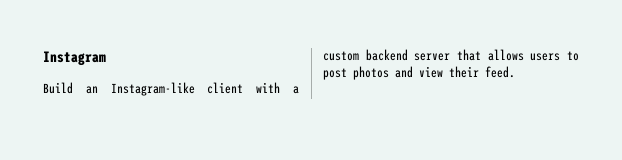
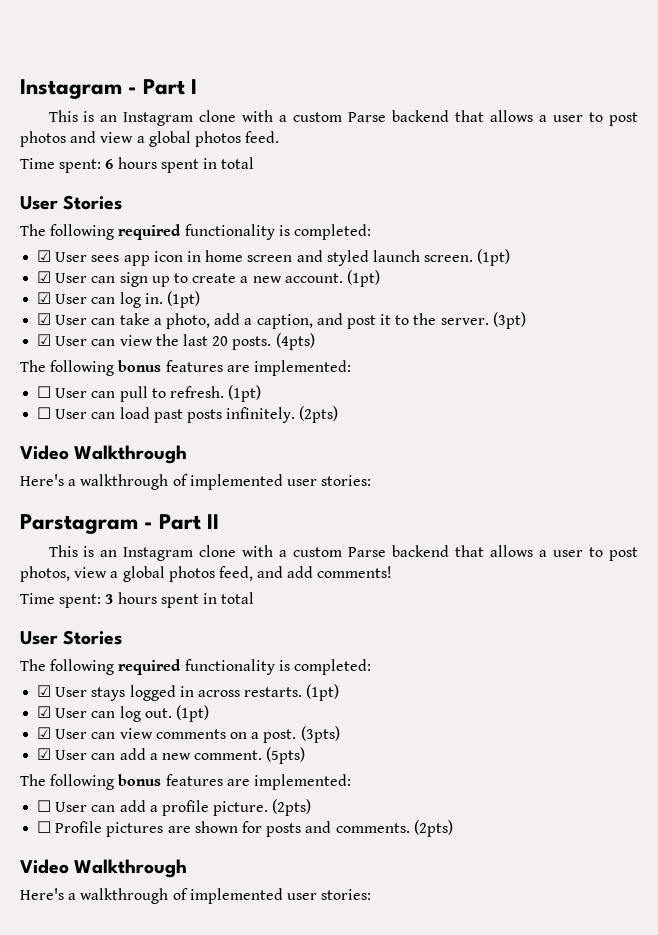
- Instagram
- Build an Instagram-like client with a custom backend server that allows users to post photos and view their feed.
+ Instagram - Part I
+ This is an Instagram clone with a custom Parse backend that allows a user to post photos and view a global photos feed.
+ Time spent: 6 hours spent in total
+ User Stories
+ The following required functionality is completed:
+ ☑ User sees app icon in home screen and styled launch screen. (1pt)
+ ☑ User can sign up to create a new account. (1pt)
+ ☑ User can log in. (1pt)
+ ☑ User can take a photo, add a caption, and post it to the server. (3pt)
+ ☑ User can view the last 20 posts. (4pts)
+ The following bonus features are implemented:
+ ☐ User can pull to refresh. (1pt)
+ ☐ User can load past posts infinitely. (2pts)
+ Video Walkthrough
+ Here's a walkthrough of implemented user stories:
+ Parstagram - Part II
+ This is an Instagram clone with a custom Parse backend that allows a user to post photos, view a global photos feed, and add comments!
+ Time spent: 3 hours spent in total
+ User Stories
+ The following required functionality is completed:
+ ☑ User stays logged in across restarts. (1pt)
+ ☑ User can log out. (1pt)
+ ☑ User can view comments on a post. (3pts)
+ ☑ User can add a new comment. (5pts)
+ The following bonus features are implemented:
+ ☐ User can add a profile picture. (2pts)
+ ☐ Profile pictures are shown for posts and comments. (2pts)
+ Video Walkthrough
+ Here's a walkthrough of implemented user stories:

